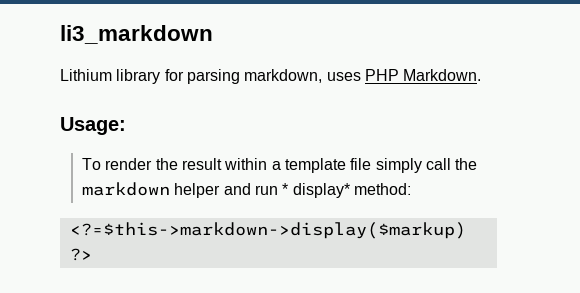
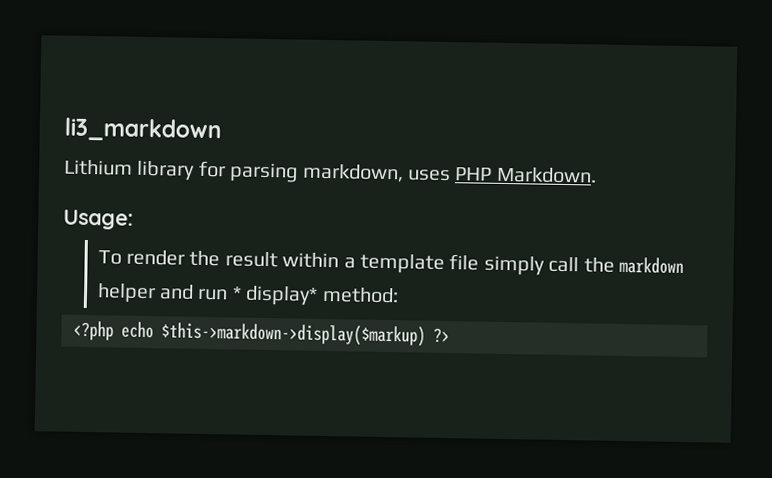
- <?=$this->markdown->display($markup) ?>
+ <?php echo $this->markdown->display($markup) ?>

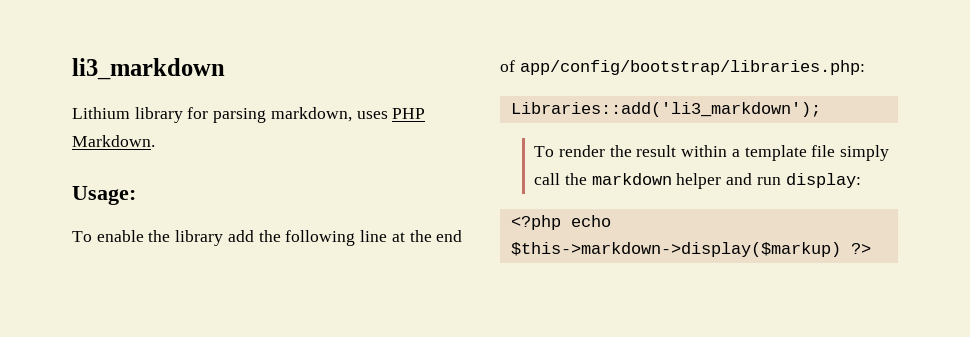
+ To enable the library add the following line at the end of app/config/bootstrap/libraries.php:
+ Libraries::add('li3_markdown');
- To render the result within a template file simply call the markdown helper and run * display* method:
+ To render the result within a template file simply call the markdown helper and run display:

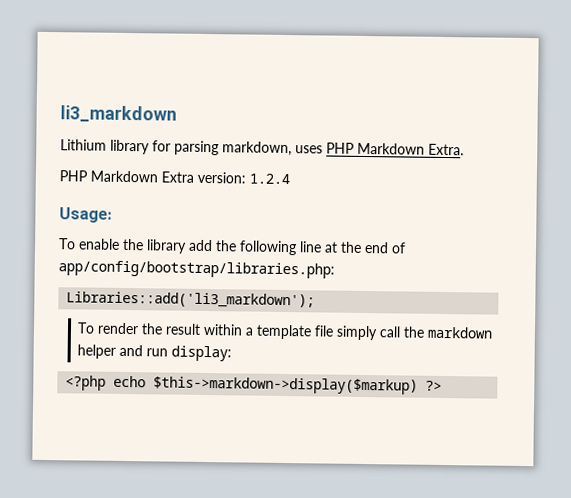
- Lithium library for parsing markdown, uses PHP Markdown.
+ Lithium library for parsing markdown, uses PHP Markdown Extra.
+ PHP Markdown Extra version: 1.2.4

